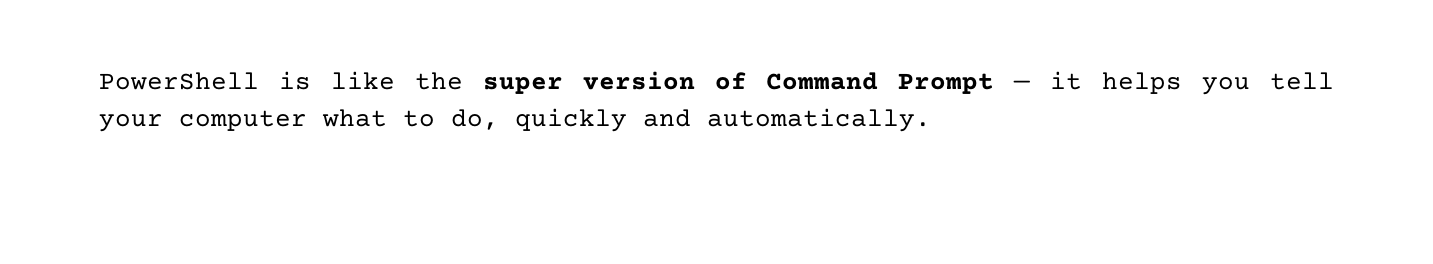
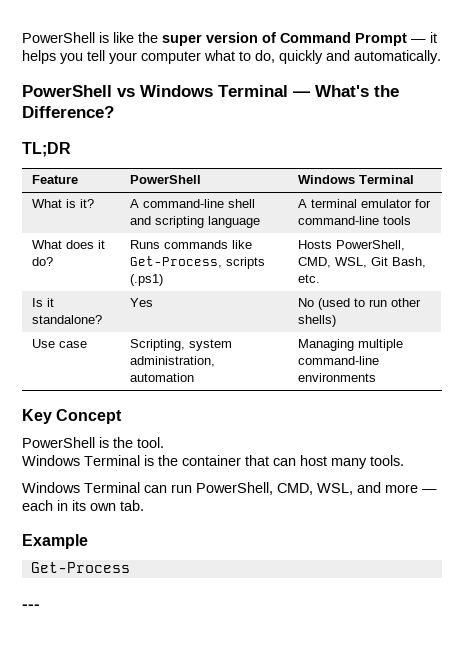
+ PowerShell vs Windows Terminal — What's the Difference?
+ TL;DR
+ Feature | PowerShell | Windows Terminal
+ What is it? | A command-line shell and scripting language | A terminal emulator for command-line tools
+ What does it do? | Runs commands like Get-Process, scripts (.ps1) | Hosts PowerShell, CMD, WSL, Git Bash, etc.
+ Is it standalone? | Yes | No (used to run other shells)
+ Use case | Scripting, system administration, automation | Managing multiple command-line environments
+ Key Concept
+ PowerShell is the tool.
+ Windows Terminal is the container that can host many tools.
+ Windows Terminal can run PowerShell, CMD, WSL, and more — each in its own tab.
+ Example
+ Get-Process
+ ---

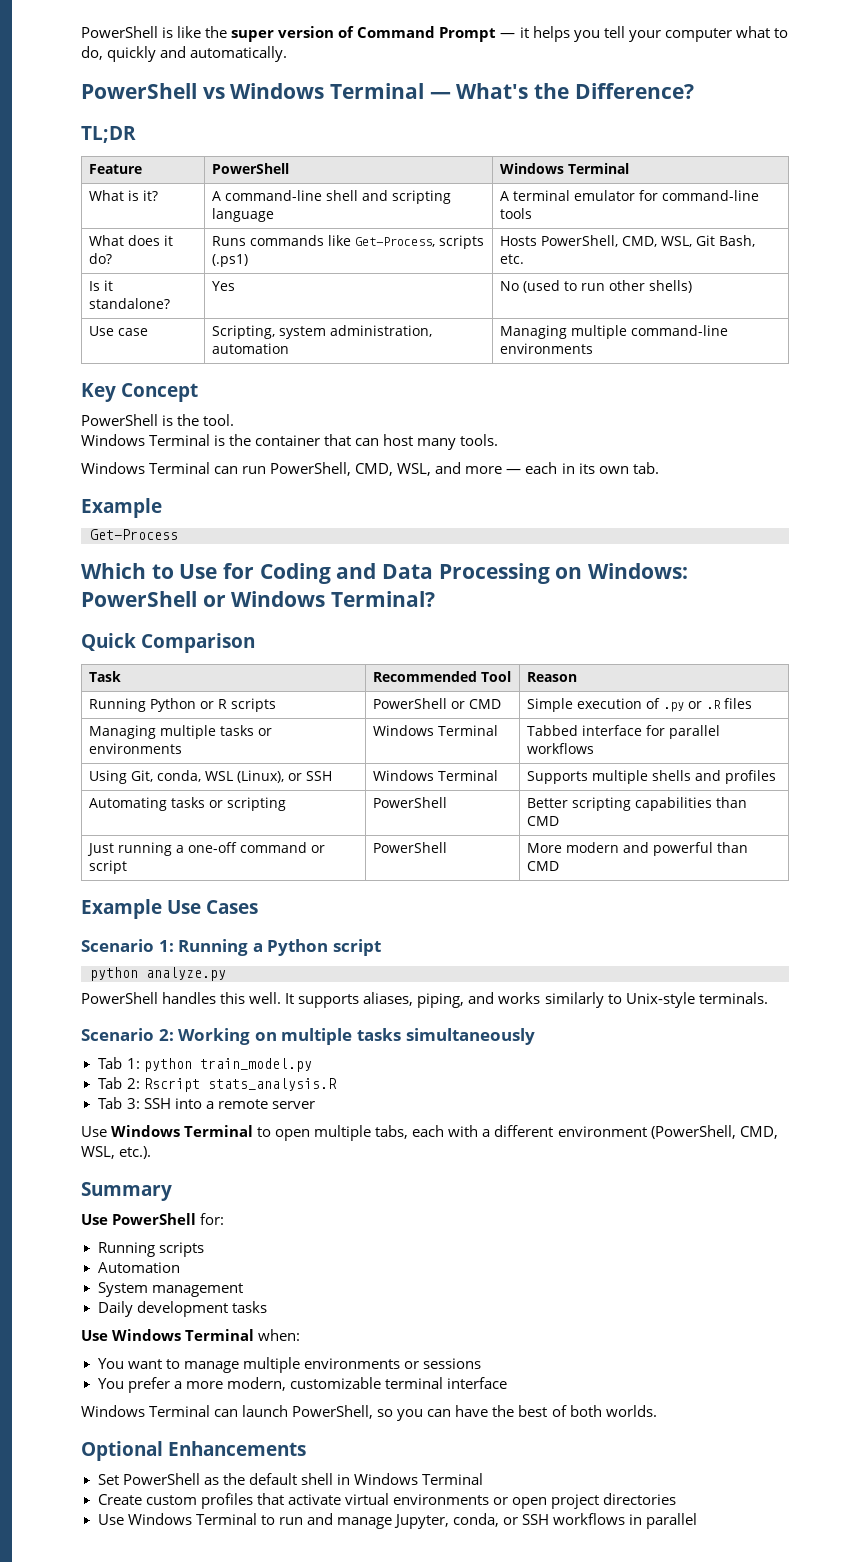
- ---
+ Which to Use for Coding and Data Processing on Windows: PowerShell or Windows Terminal?
+ Quick Comparison
+ Task | Recommended Tool | Reason
+ Running Python or R scripts | PowerShell or CMD | Simple execution of .py or .R files
+ Managing multiple tasks or environments | Windows Terminal | Tabbed interface for parallel workflows
+ Using Git, conda, WSL (Linux), or SSH | Windows Terminal | Supports multiple shells and profiles
+ Automating tasks or scripting | PowerShell | Better scripting capabilities than CMD
+ Just running a one-off command or script | PowerShell | More modern and powerful than CMD
+ Example Use Cases
+ Scenario 1: Running a Python script
+ python analyze.py
+ PowerShell handles this well. It supports aliases, piping, and works similarly to Unix-style terminals.
+ Scenario 2: Working on multiple tasks simultaneously
+ Tab 1: python train_model.py
+ Tab 2: Rscript stats_analysis.R
+ Tab 3: SSH into a remote server
+ Use Windows Terminal to open multiple tabs, each with a different environment (PowerShell, CMD, WSL, etc.).
+ Summary
+ Use PowerShell for:
+ Running scripts
+ Automation
+ System management
+ Daily development tasks
+ Use Windows Terminal when:
+ You want to manage multiple environments or sessions
+ You prefer a more modern, customizable terminal interface
+ Windows Terminal can launch PowerShell, so you can have the best of both worlds.
+ Optional Enhancements
+ Set PowerShell as the default shell in Windows Terminal
+ Create custom profiles that activate virtual environments or open project directories
+ Use Windows Terminal to run and manage Jupyter, conda, or SSH workflows in parallel

